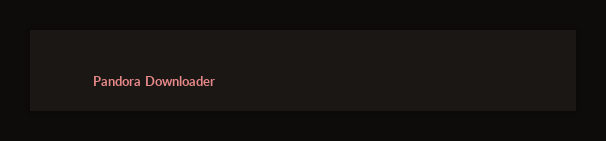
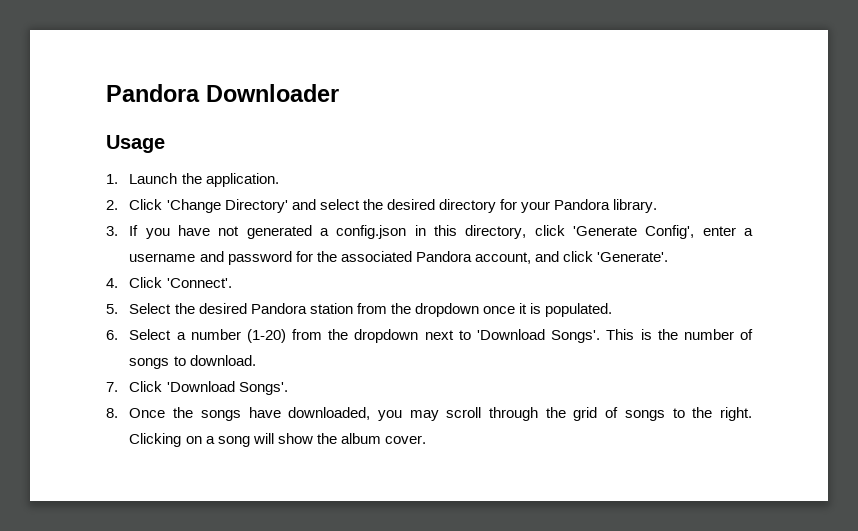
+ Usage
+ 1. Launch the application.
+ 2. Click 'Change Directory' and select the desired directory for your Pandora library.
+ 3. If you have not generated a config.json in this directory, click 'Generate Config', enter a username and password for the associated Pandora account, and click 'Generate'.
+ 4. Click 'Connect'.
+ 5. Select the desired Pandora station from the dropdown once it is populated.
+ 6. Select a number (1-20) from the dropdown next to 'Download Songs'. This is the number of songs to download.
+ 7. Click 'Download Songs'.
+ 8. Once the songs have downloaded, you may scroll through the grid of songs to the right. Clicking on a song will show the album cover.

